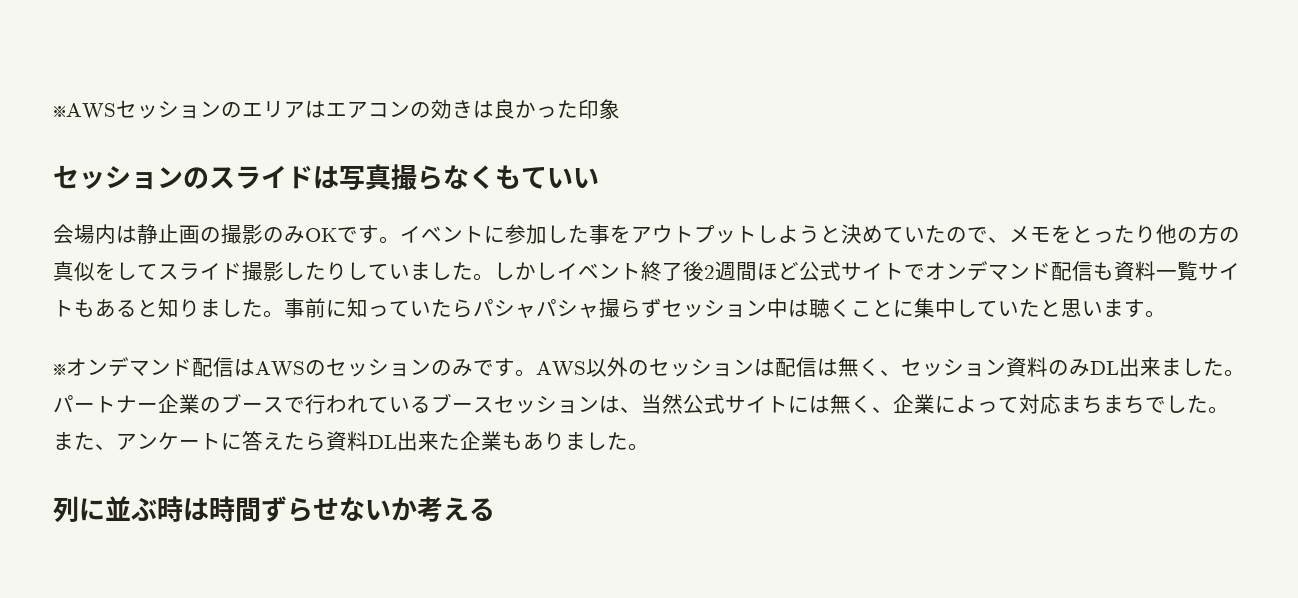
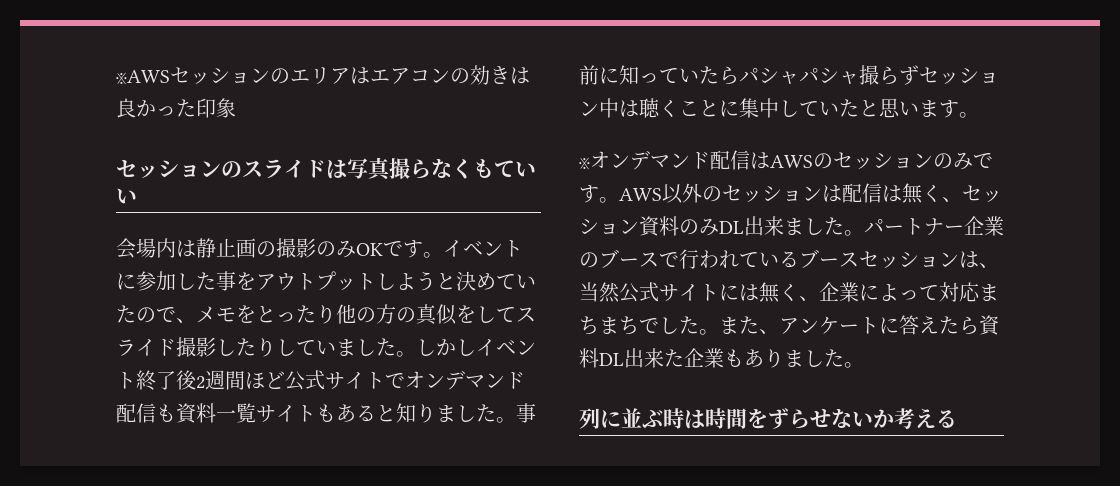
- 列に並ぶ時は時間ずらせないか考える
+ 列に並ぶ時は時間をずらせないか考える

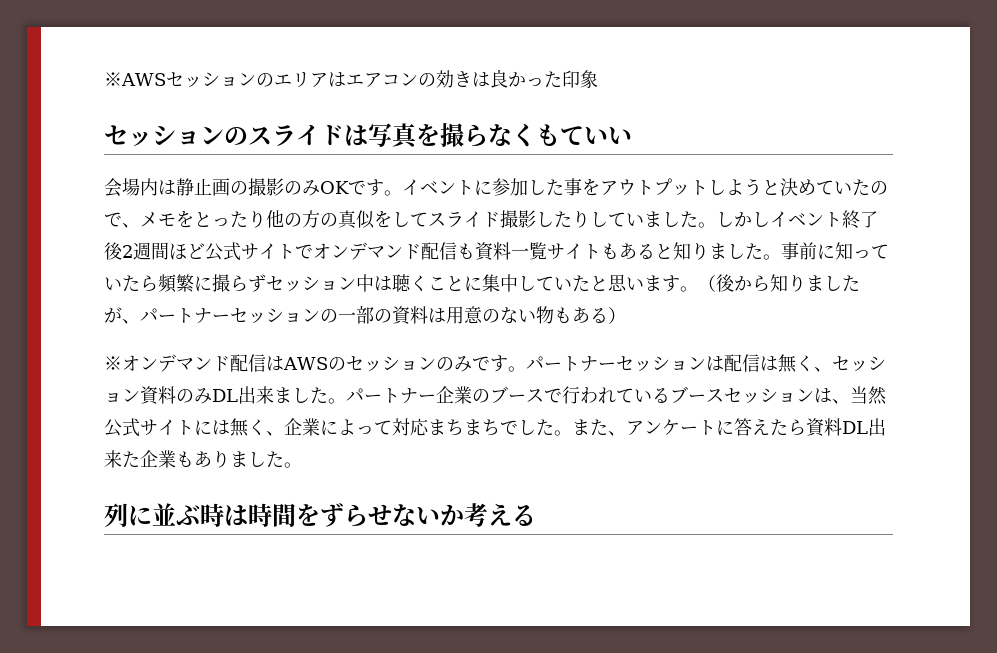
- セッションのスライドは写真撮らなくもていい
+ セッションのスライドは写真を撮らなくもていい
- 事前に知っていたらパシャパシャ撮らずセッション中は聴くことに集中していたと思います。
+ 事前に知っていたら頻繁に撮らずセッション中は聴くことに集中していたと思います。（後から知りましたが、パートナーセッションの一部の資料は用意のない物もある）
- AWS以外のセッションは配信は無く、セッション資料のみDL出来ました。
+ パートナーセッションは配信は無く、セッション資料のみDL出来ました。

